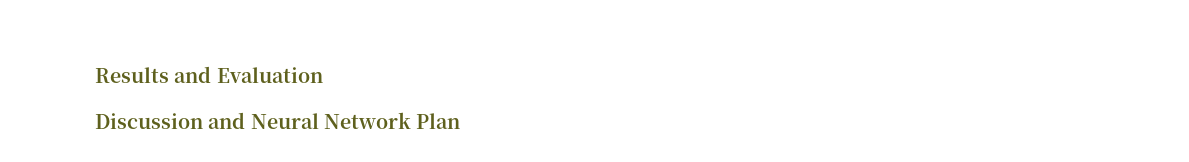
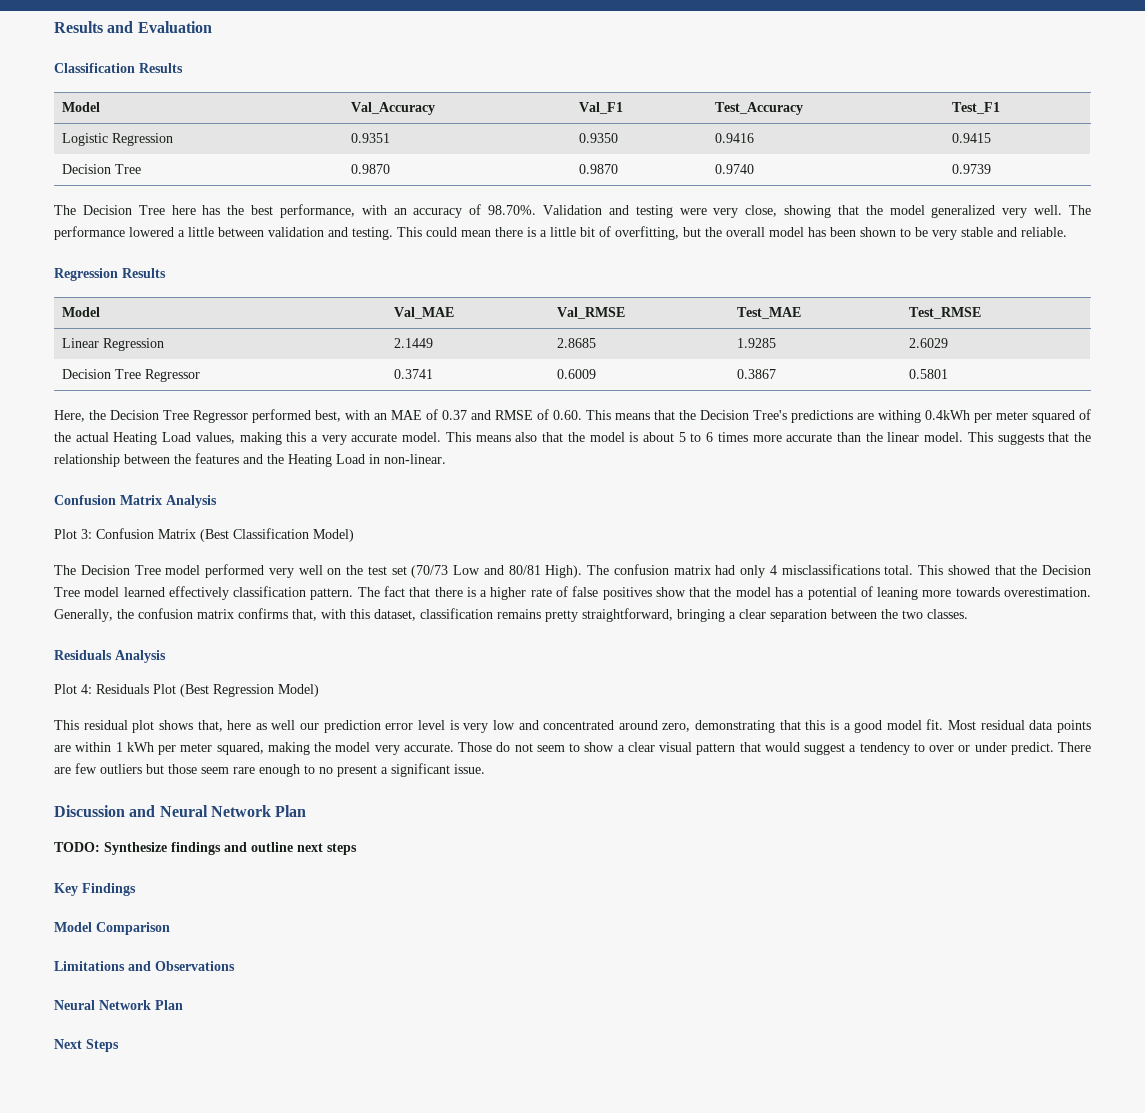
+ Classification Results
+ Model | Val_Accuracy | Val_F1 | Test_Accuracy | Test_F1
+ Logistic Regression | 0.9351 | 0.9350 | 0.9416 | 0.9415
+ Decision Tree | 0.9870 | 0.9870 | 0.9740 | 0.9739
+ The Decision Tree here has the best performance, with an accuracy of 98.70%. Validation and testing were very close, showing that the model generalized very well. The performance lowered a little between validation and testing. This could mean there is a little bit of overfitting, but the overall model has been shown to be very stable and reliable.
+ Regression Results
+ Model | Val_MAE | Val_RMSE | Test_MAE | Test_RMSE
+ Linear Regression | 2.1449 | 2.8685 | 1.9285 | 2.6029
+ Decision Tree Regressor | 0.3741 | 0.6009 | 0.3867 | 0.5801
+ Here, the Decision Tree Regressor performed best, with an MAE of 0.37 and RMSE of 0.60. This means that the Decision Tree's predictions are withing 0.4kWh per meter squared of the actual Heating Load values, making this a very accurate model. This means also that the model is about 5 to 6 times more accurate than the linear model. This suggests that the relationship between the features and the Heating Load in non-linear.
+ Confusion Matrix Analysis
+ Plot 3: Confusion Matrix (Best Classification Model)
+ The Decision Tree model performed very well on the test set (70/73 Low and 80/81 High). The confusion matrix had only 4 misclassifications total. This showed that the Decision Tree model learned effectively classification pattern. The fact that there is a higher rate of false positives show that the model has a potential of leaning more towards overestimation. Generally, the confusion matrix confirms that, with this dataset, classification remains pretty straightforward, bringing a clear separation between the two classes.
+ Residuals Analysis
+ Plot 4: Residuals Plot (Best Regression Model)
+ This residual plot shows that, here as well our prediction error level is very low and concentrated around zero, demonstrating that this is a good model fit. Most residual data points are within 1 kWh per meter squared, making the model very accurate. Those do not seem to show a clear visual pattern that would suggest a tendency to over or under predict. There are few outliers but those seem rare enough to no present a significant issue.
+ TODO: Synthesize findings and outline next steps
+ Key Findings
+ Model Comparison
+ Limitations and Observations
+ Neural Network Plan
+ Next Steps

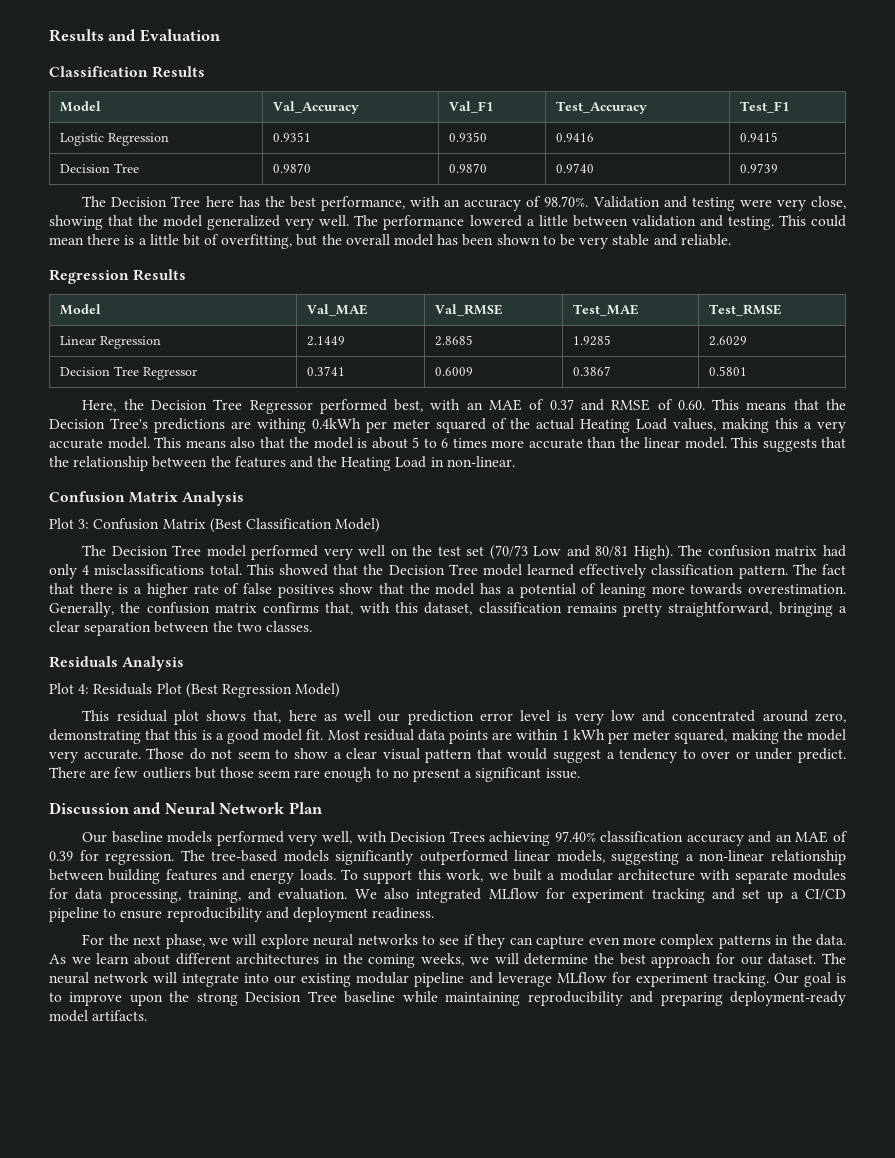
- TODO: Synthesize findings and outline next steps
- Key Findings
- Model Comparison
- Limitations and Observations
- Neural Network Plan
- Next Steps
+ Our baseline models performed very well, with Decision Trees achieving 97.40% classification accuracy and an MAE of 0.39 for regression. The tree-based models significantly outperformed linear models, suggesting a non-linear relationship between building features and energy loads. To support this work, we built a modular architecture with separate modules for data processing, training, and evaluation. We also integrated MLflow for experiment tracking and set up a CI/CD pipeline to ensure reproducibility and deployment readiness.
+ For the next phase, we will explore neural networks to see if they can capture even more complex patterns in the data. As we learn about different architectures in the coming weeks, we will determine the best approach for our dataset. The neural network will integrate into our existing modular pipeline and leverage MLflow for experiment tracking. Our goal is to improve upon the strong Decision Tree baseline while maintaining reproducibility and preparing deployment-ready model artifacts.

